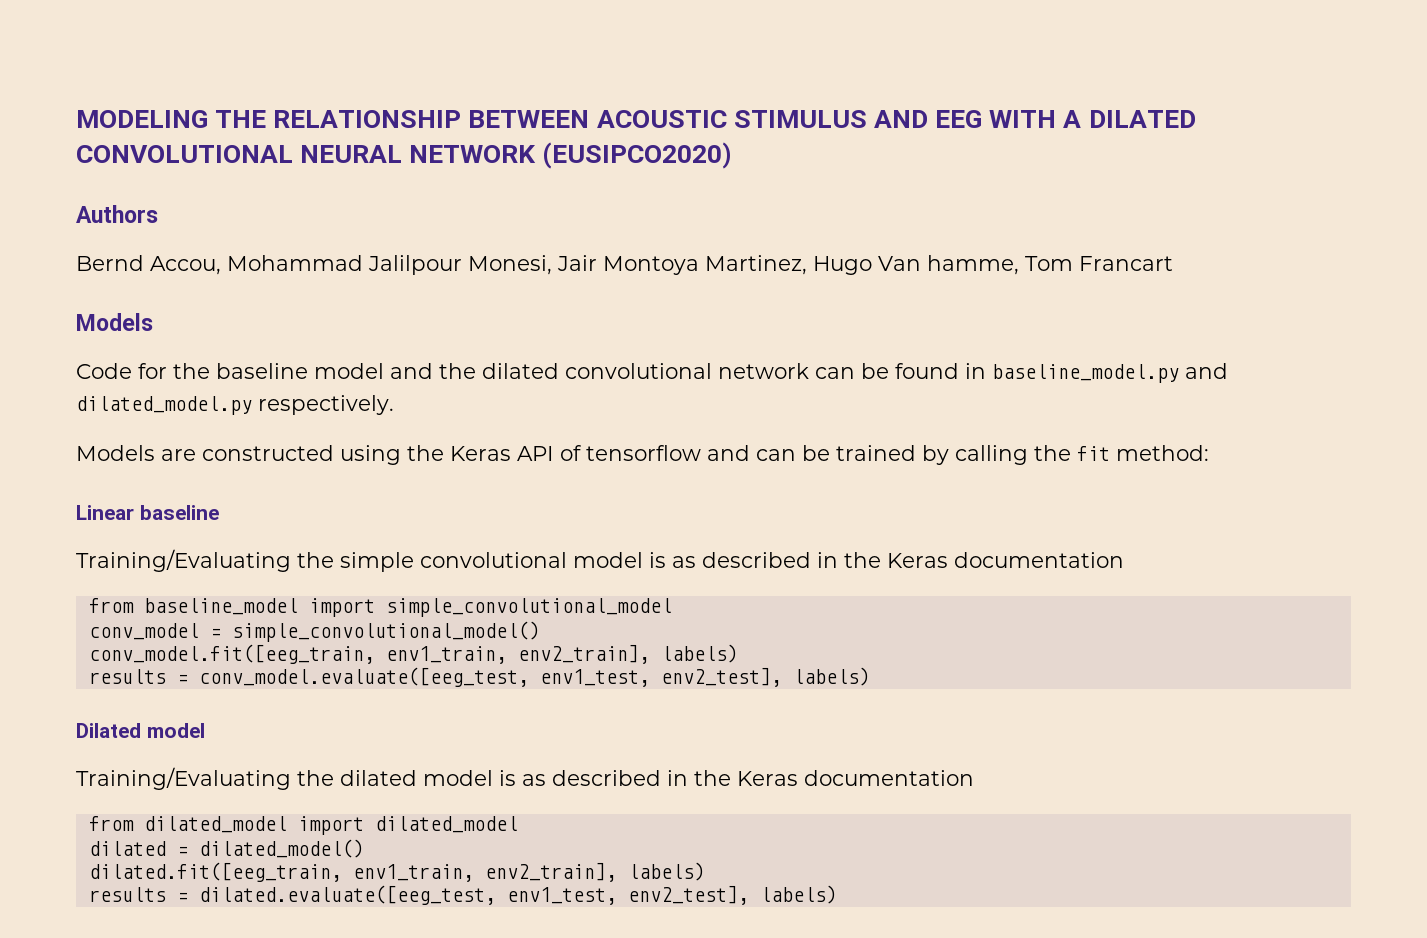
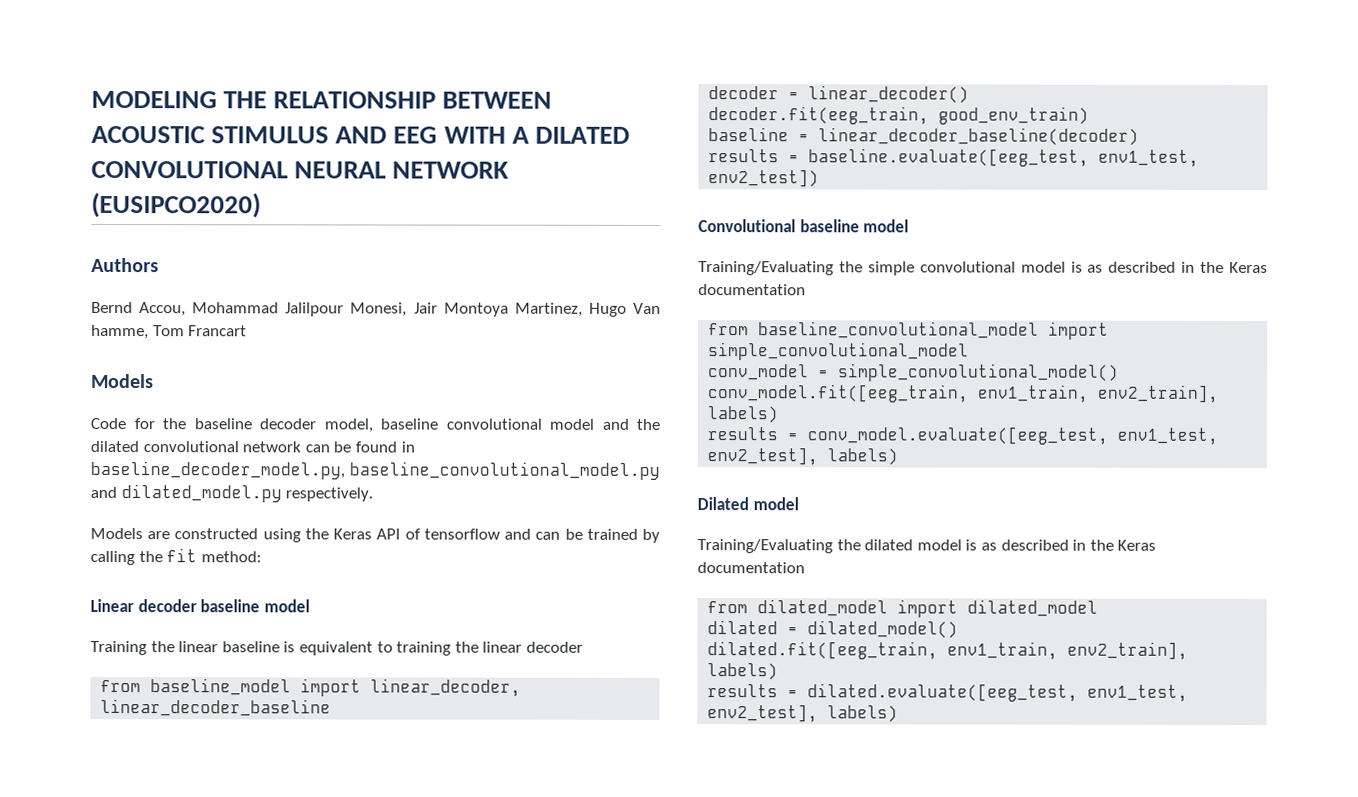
- Code for the baseline model and the dilated convolutional network can be found in baseline_model.py and dilated_model.py respectively.
+ Code for the baseline decoder model, baseline convolutional model and the dilated convolutional network can be found in baseline_decoder_model.py, baseline_convolutional_model.py and dilated_model.py respectively.
- Linear baseline
+ Linear decoder baseline model
+ Training the linear baseline is equivalent to training the linear decoder
+ from baseline_model import linear_decoder, linear_decoder_baseline
+ decoder = linear_decoder()
+ decoder.fit(eeg_train, good_env_train)
+ baseline = linear_decoder_baseline(decoder)
+ results = baseline.evaluate([eeg_test, env1_test, env2_test])
+ Convolutional baseline model
- from baseline_model import simple_convolutional_model
+ from baseline_convolutional_model import simple_convolutional_model

